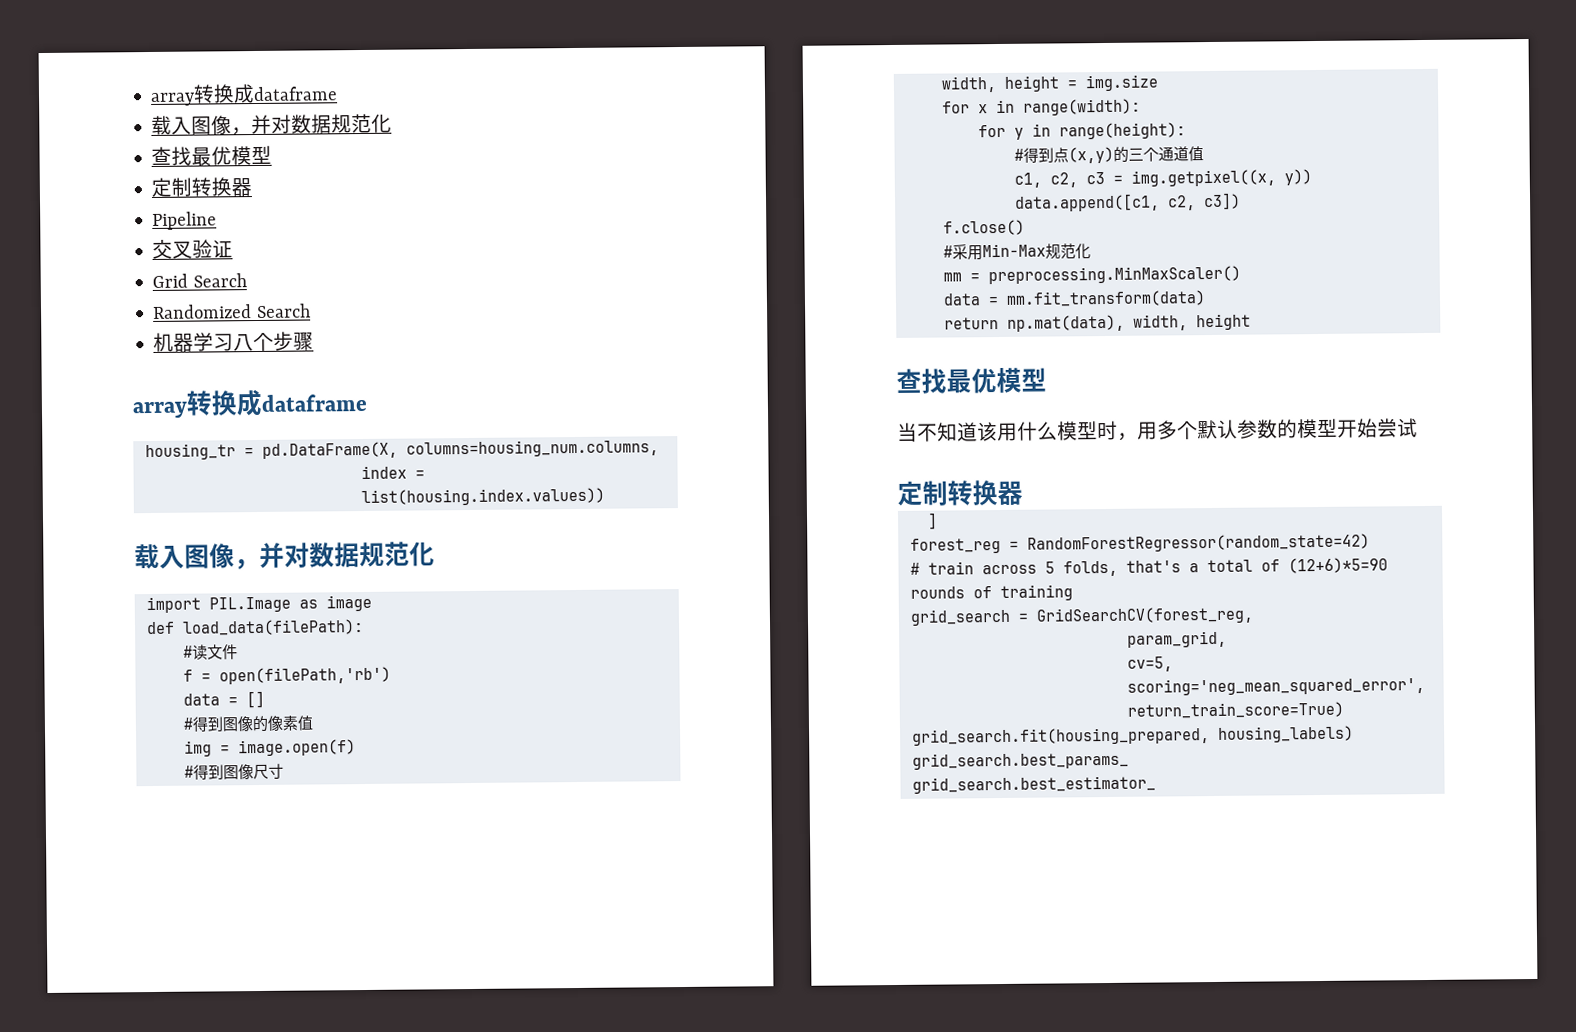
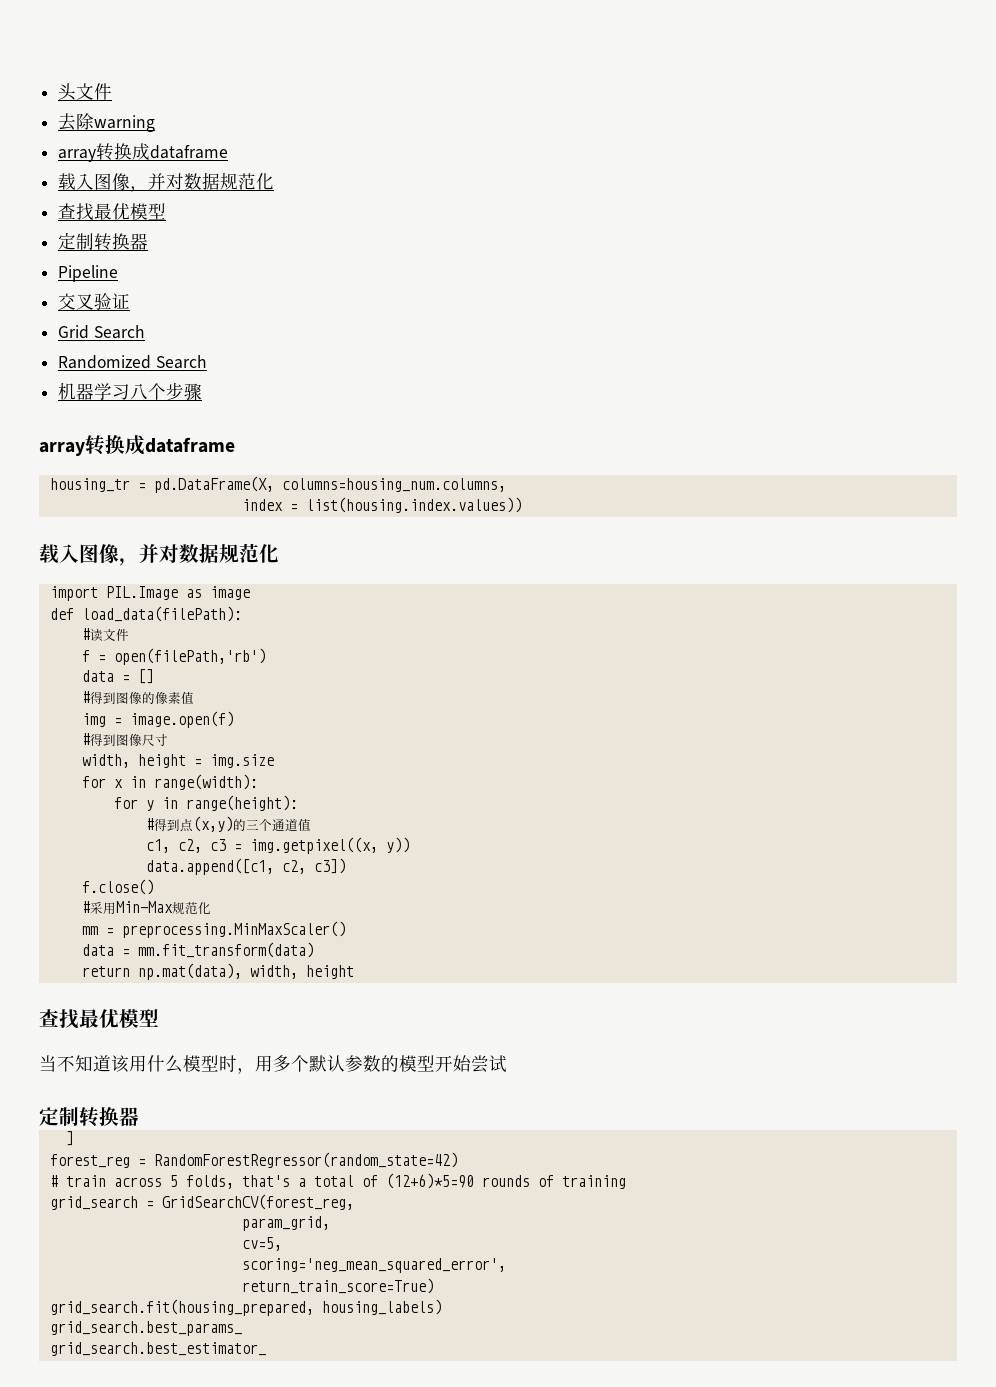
+ 头文件
+ 去除warning

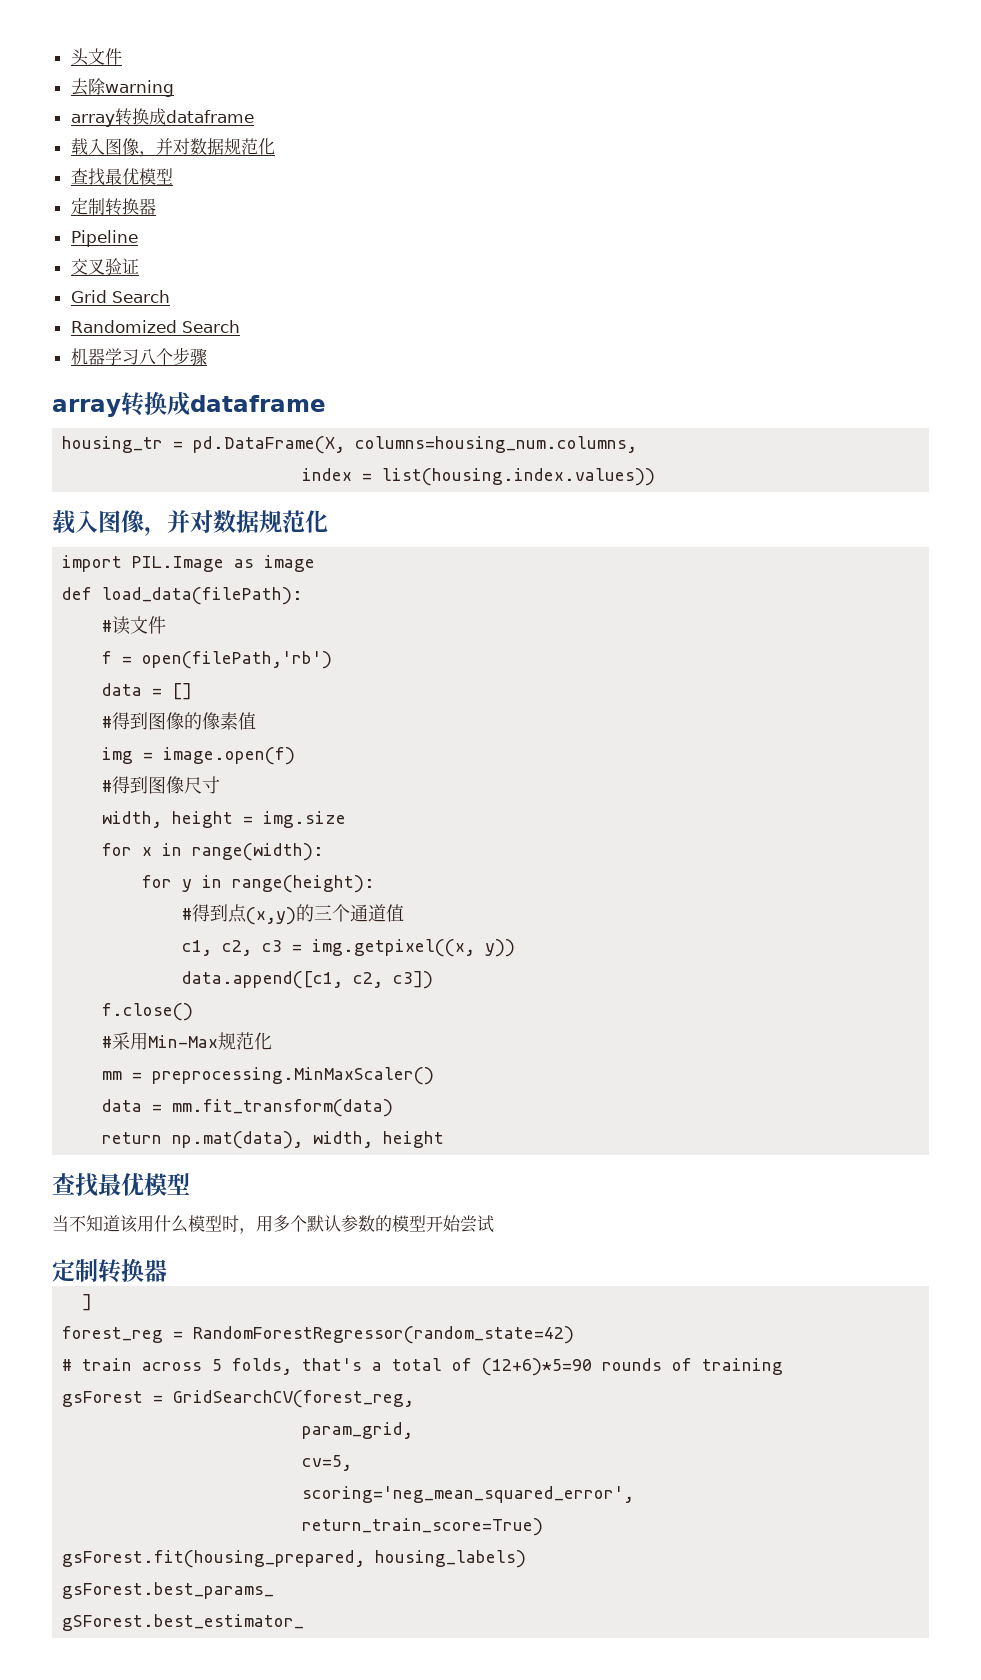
- grid_search = GridSearchCV(forest_reg,
+ gsForest = GridSearchCV(forest_reg,
- grid_search.fit(housing_prepared, housing_labels)
+ gsForest.fit(housing_prepared, housing_labels)
- grid_search.best_params_
- grid_search.best_estimator_
+ gsForest.best_params_
+ gSForest.best_estimator_

